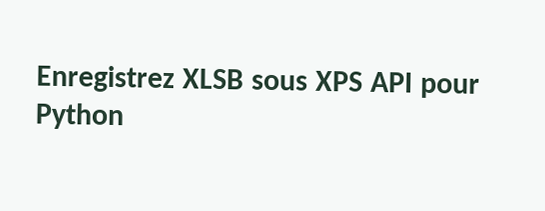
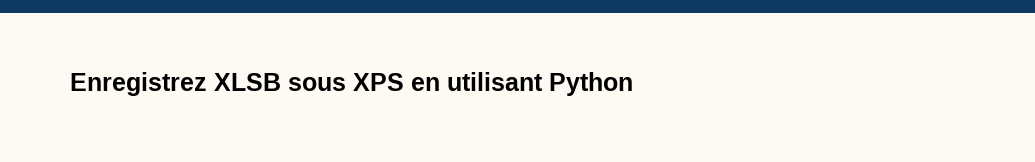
- Enregistrez XLSB sous XPS API pour Python
+ Enregistrez XLSB sous XPS en utilisant Python

